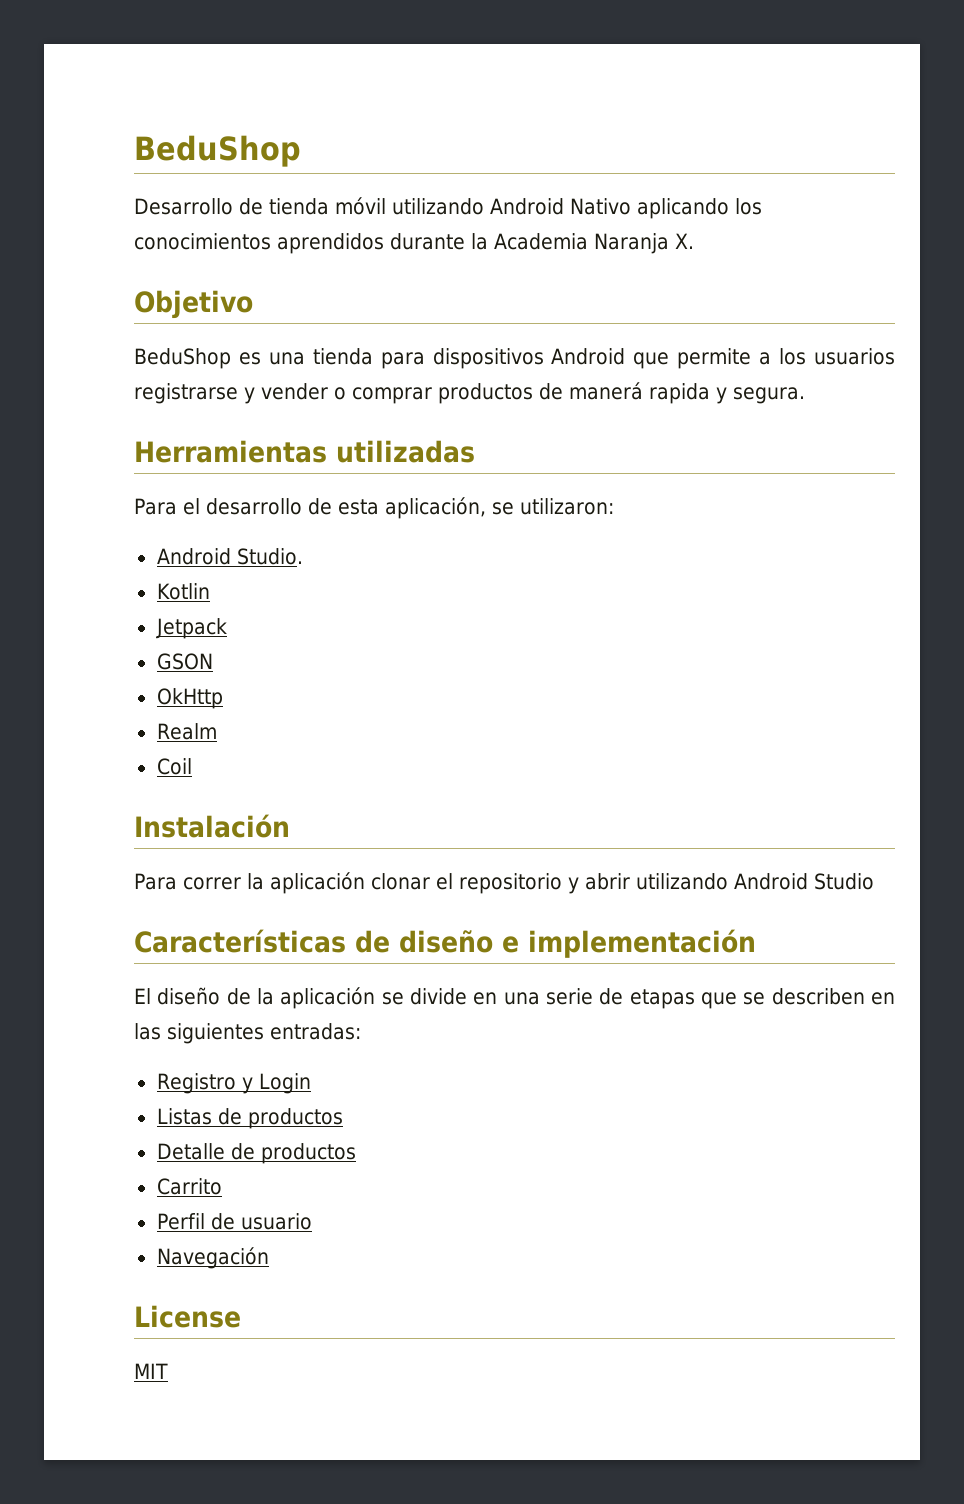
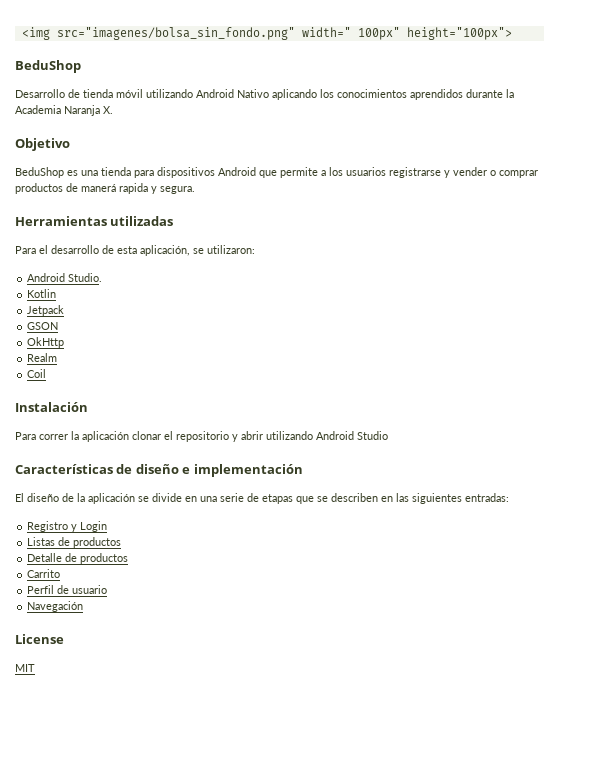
+ <img src="imagenes/bolsa_sin_fondo.png" width=" 100px" height="100px">

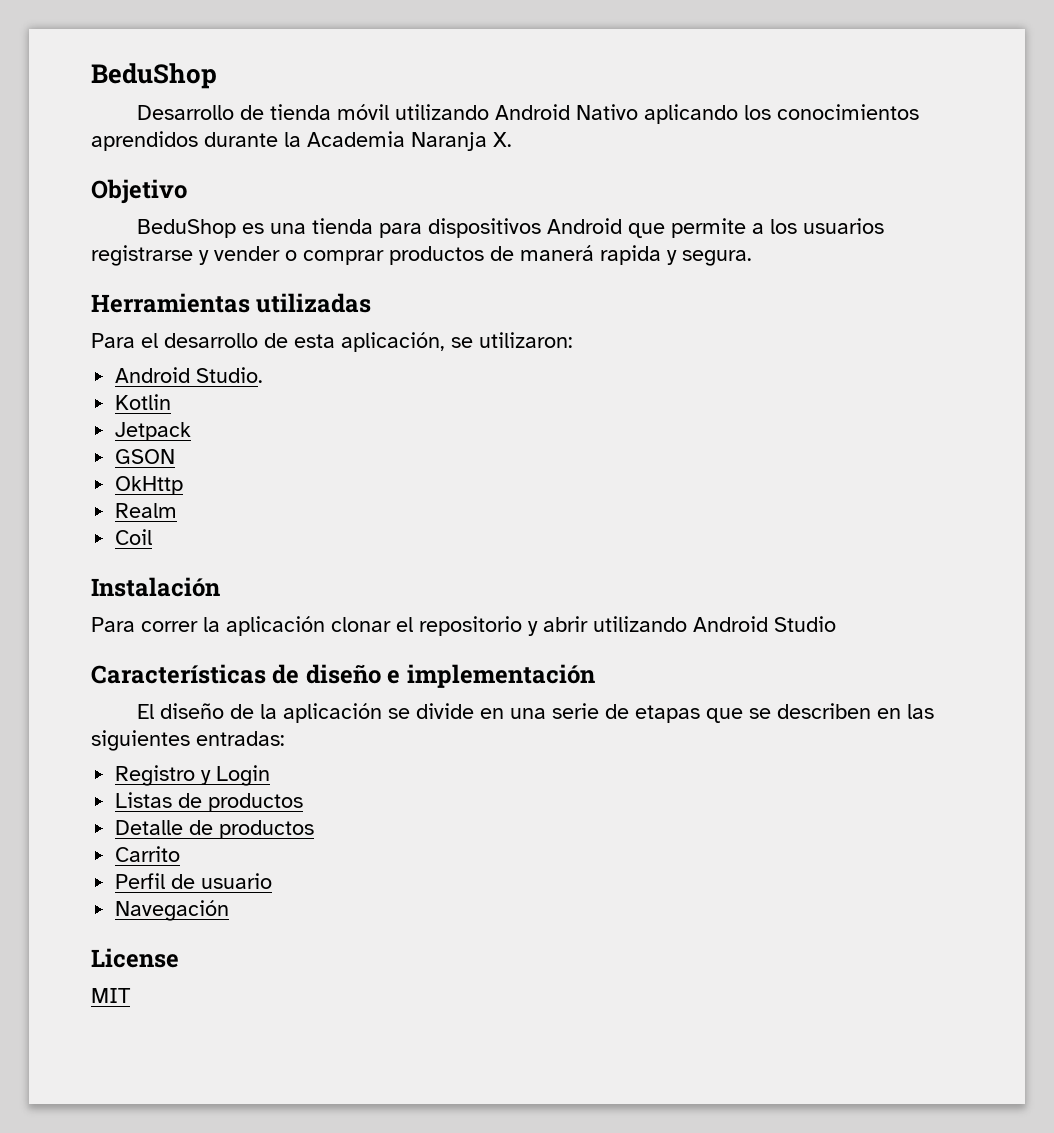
- <img src="imagenes/bolsa_sin_fondo.png" width=" 100px" height="100px">

